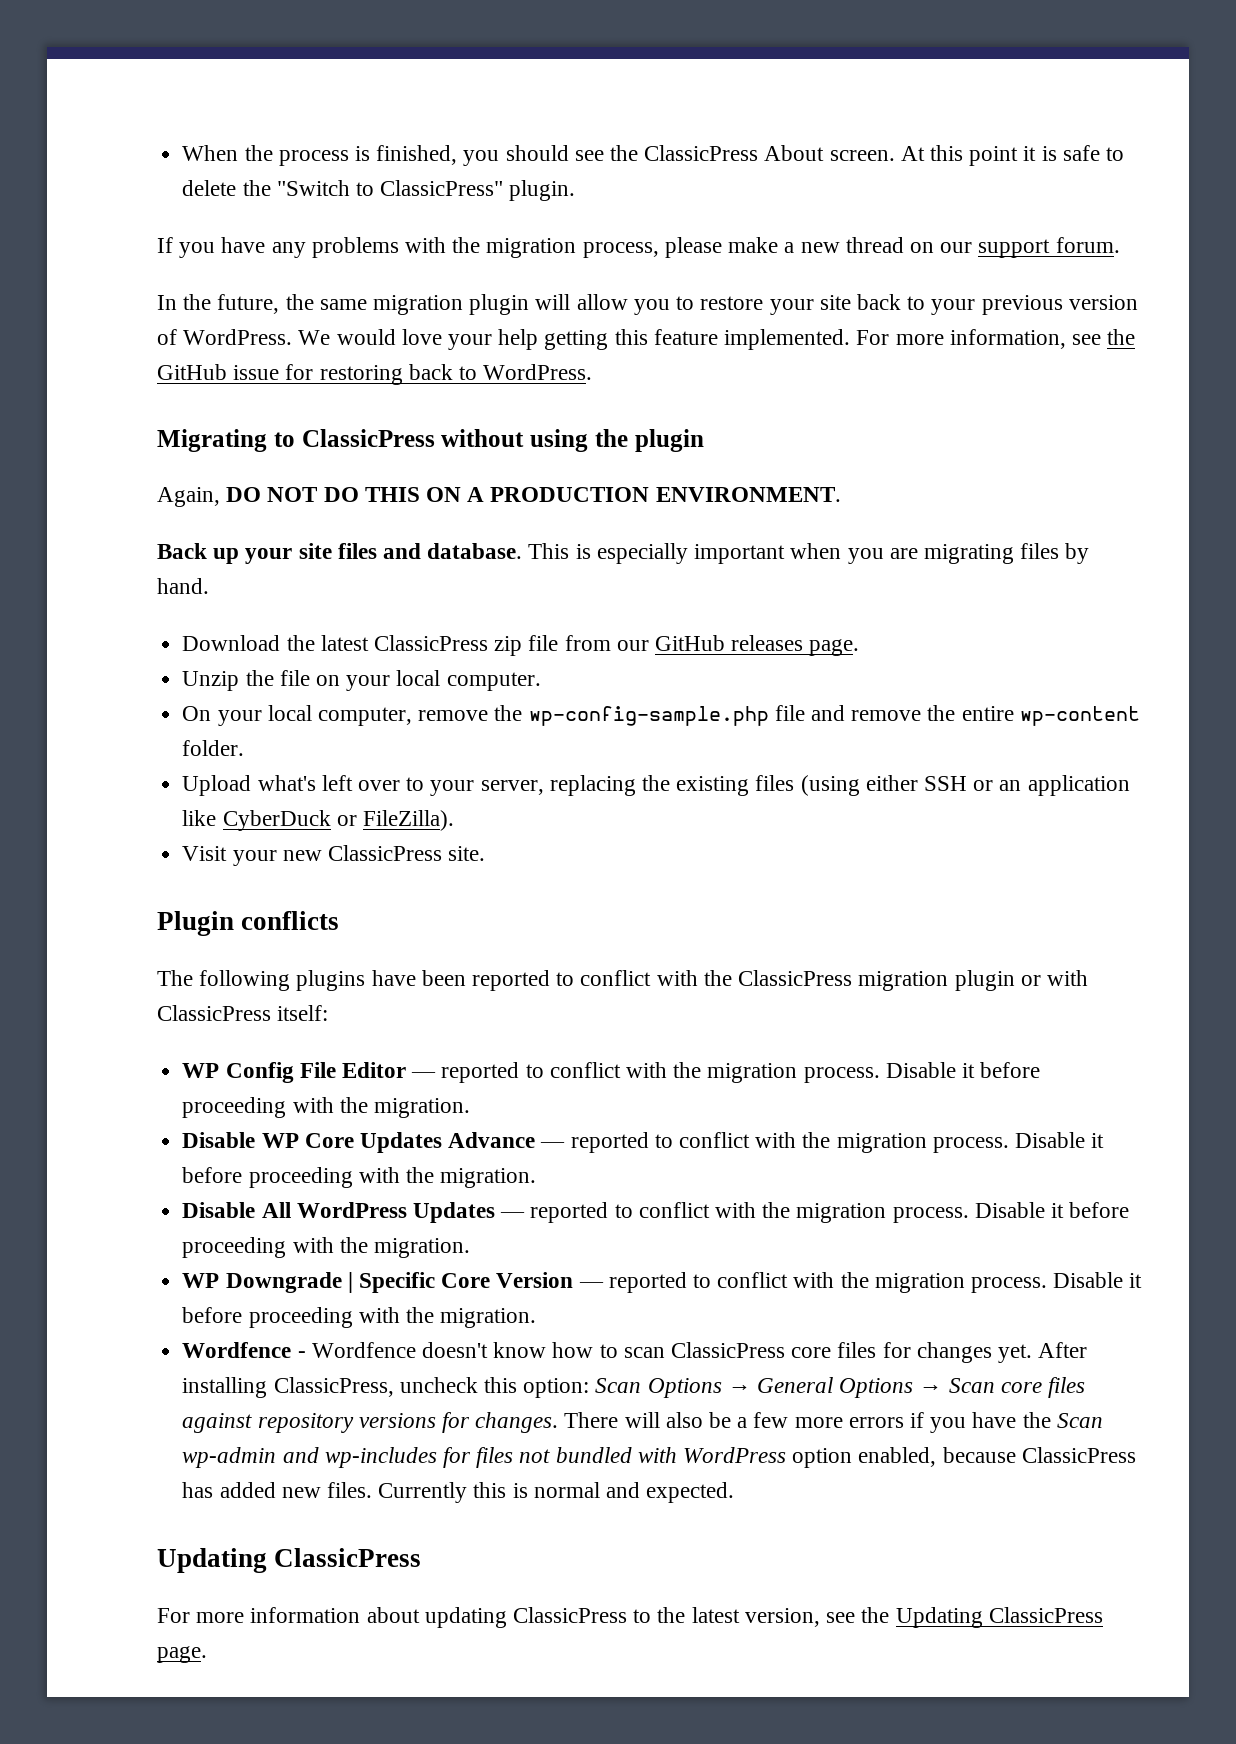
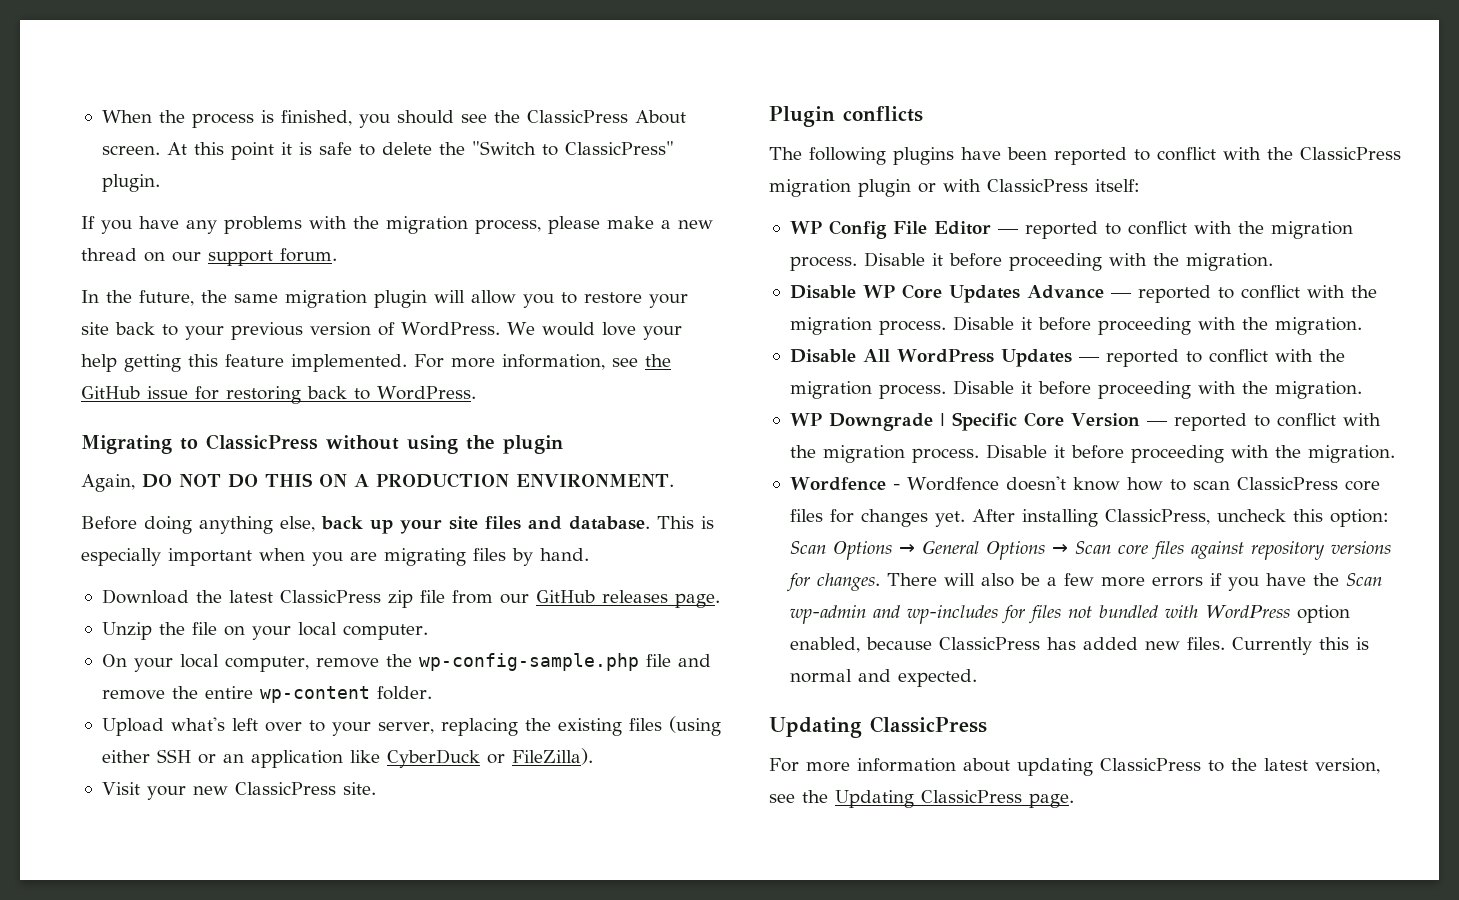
- Back up your site files and database.
+ Before doing anything else, back up your site files and database.

